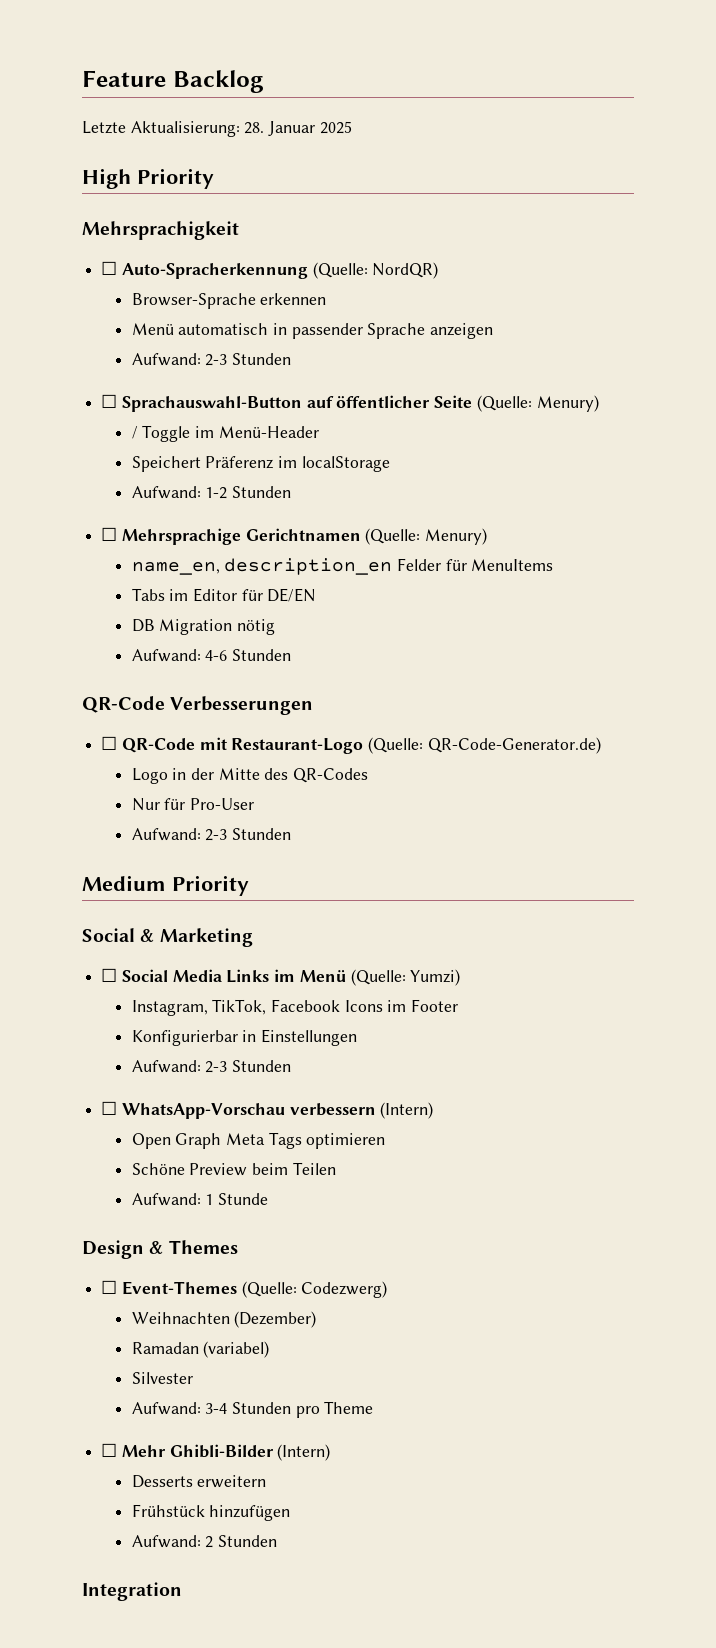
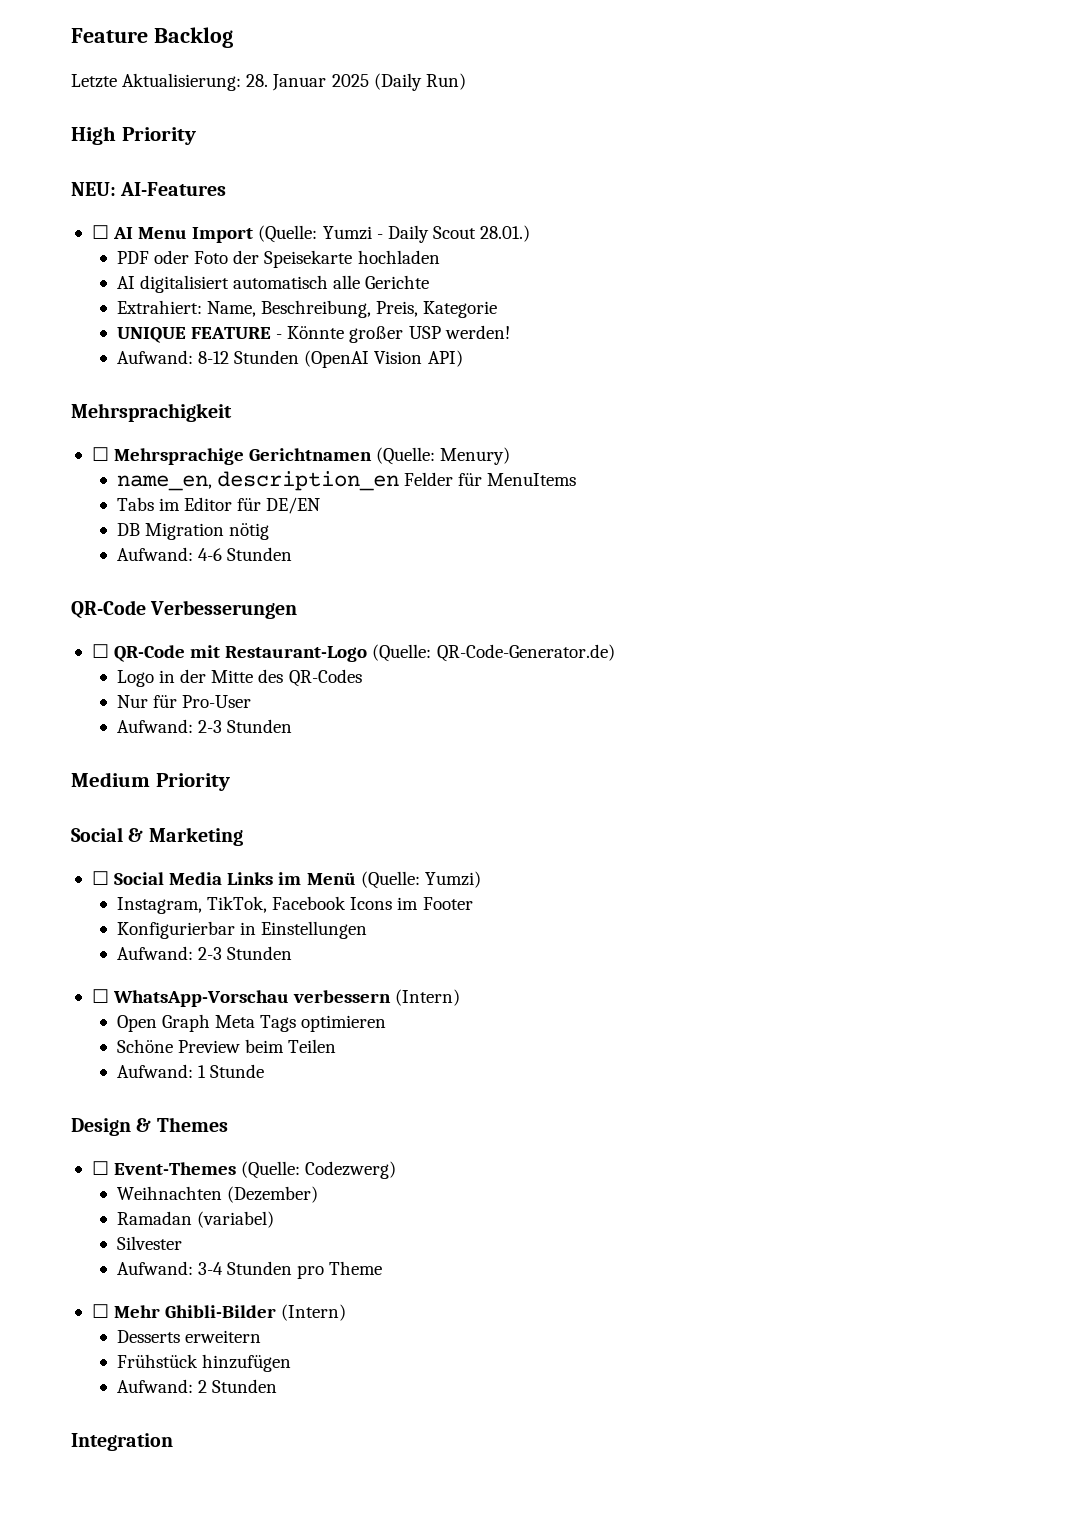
- Letzte Aktualisierung: 28. Januar 2025
+ Letzte Aktualisierung: 28. Januar 2025 (Daily Run)
+ NEU: AI-Features
+ ☐ AI Menu Import (Quelle: Yumzi - Daily Scout 28.01.)
+ PDF oder Foto der Speisekarte hochladen
+ AI digitalisiert automatisch alle Gerichte
+ Extrahiert: Name, Beschreibung, Preis, Kategorie
+ UNIQUE FEATURE - Könnte großer USP werden!
+ Aufwand: 8-12 Stunden (OpenAI Vision API)
  Mehrsprachigkeit
- ☐ Auto-Spracherkennung (Quelle: NordQR)
- Browser-Sprache erkennen
- Menü automatisch in passender Sprache anzeigen
- Aufwand: 2-3 Stunden
- ☐ Sprachauswahl-Button auf öffentlicher Seite (Quelle: Menury)
- / Toggle im Menü-Header
- Speichert Präferenz im localStorage
- Aufwand: 1-2 Stunden

